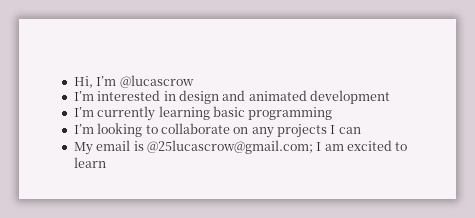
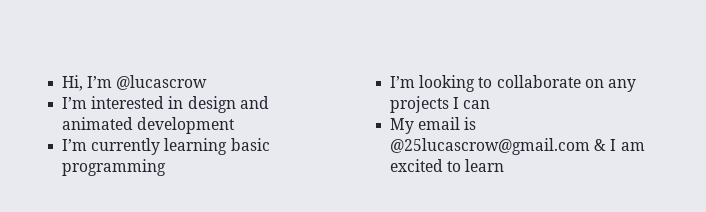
- My email is @25lucascrow@gmail.com; I am excited to learn
+ My email is @25lucascrow@gmail.com & I am excited to learn

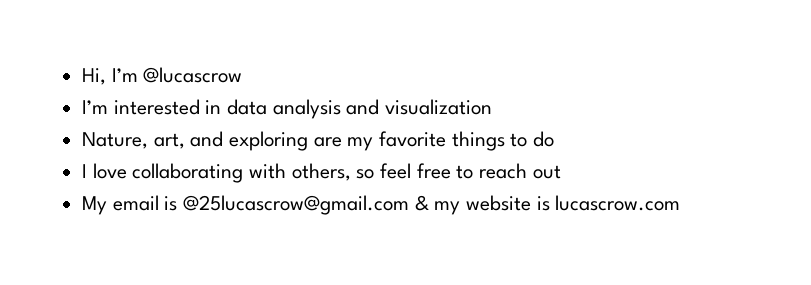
- I’m interested in design and animated development
- I’m currently learning basic programming
- I’m looking to collaborate on any projects I can
+ I’m interested in data analysis and visualization
+ Nature, art, and exploring are my favorite things to do
+ I love collaborating with others, so feel free to reach out
- My email is @25lucascrow@gmail.com & I am excited to learn
+ My email is @25lucascrow@gmail.com & my website is lucascrow.com

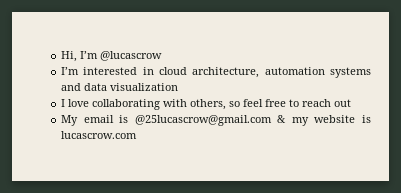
- I’m interested in data analysis and visualization
- Nature, art, and exploring are my favorite things to do
+ I’m interested in cloud architecture, automation systems and data visualization

